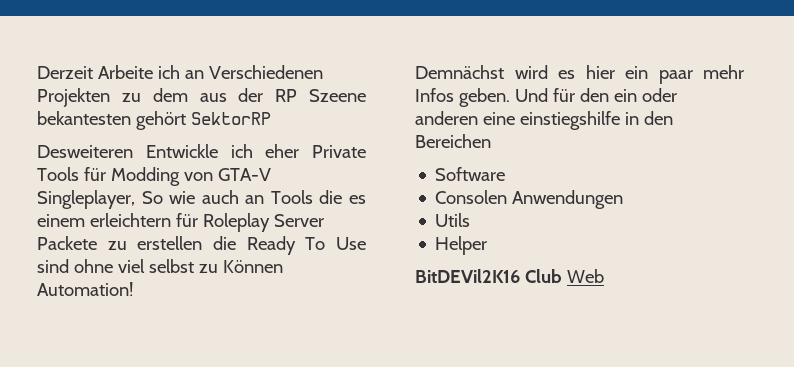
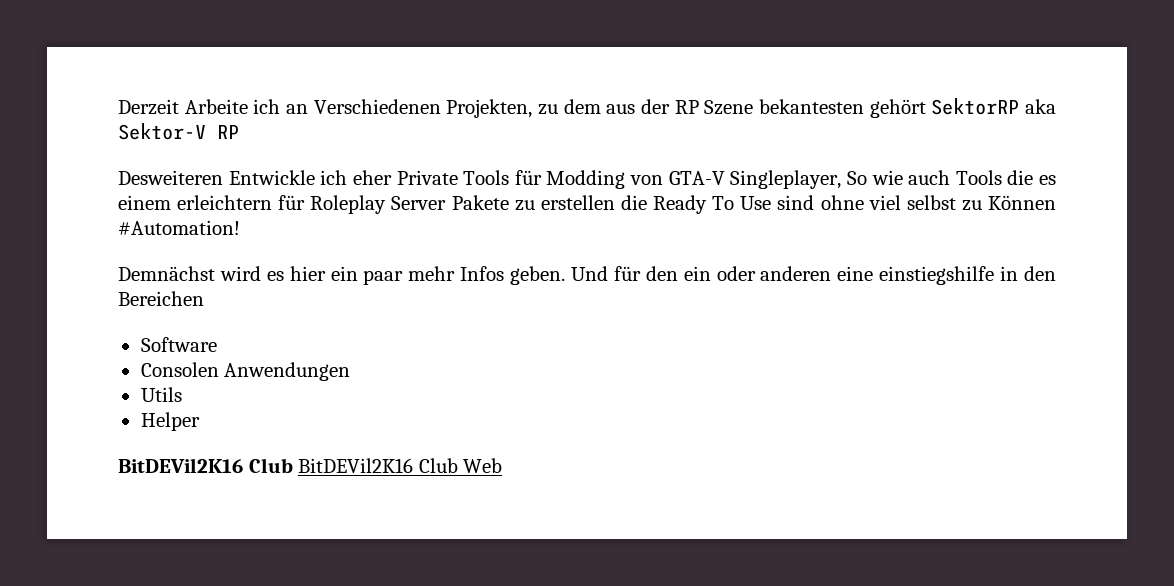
- Derzeit Arbeite ich an Verschiedenen Projekten zu dem aus der RP Szeene bekantesten gehört SektorRP
+ Derzeit Arbeite ich an Verschiedenen Projekten, zu dem aus der RP Szene bekantesten gehört SektorRP aka Sektor-V RP
- Desweiteren Entwickle ich eher Private Tools für Modding von GTA-V Singleplayer, So wie auch an Tools die es einem erleichtern für Roleplay Server Packete zu erstellen die Ready To Use sind ohne viel selbst zu Können Automation!
+ Desweiteren Entwickle ich eher Private Tools für Modding von GTA-V Singleplayer, So wie auch Tools die es einem erleichtern für Roleplay Server Pakete zu erstellen die Ready To Use sind ohne viel selbst zu Können #Automation!
- BitDEVil2K16 Club Web
+ BitDEVil2K16 Club BitDEVil2K16 Club Web

